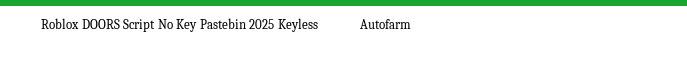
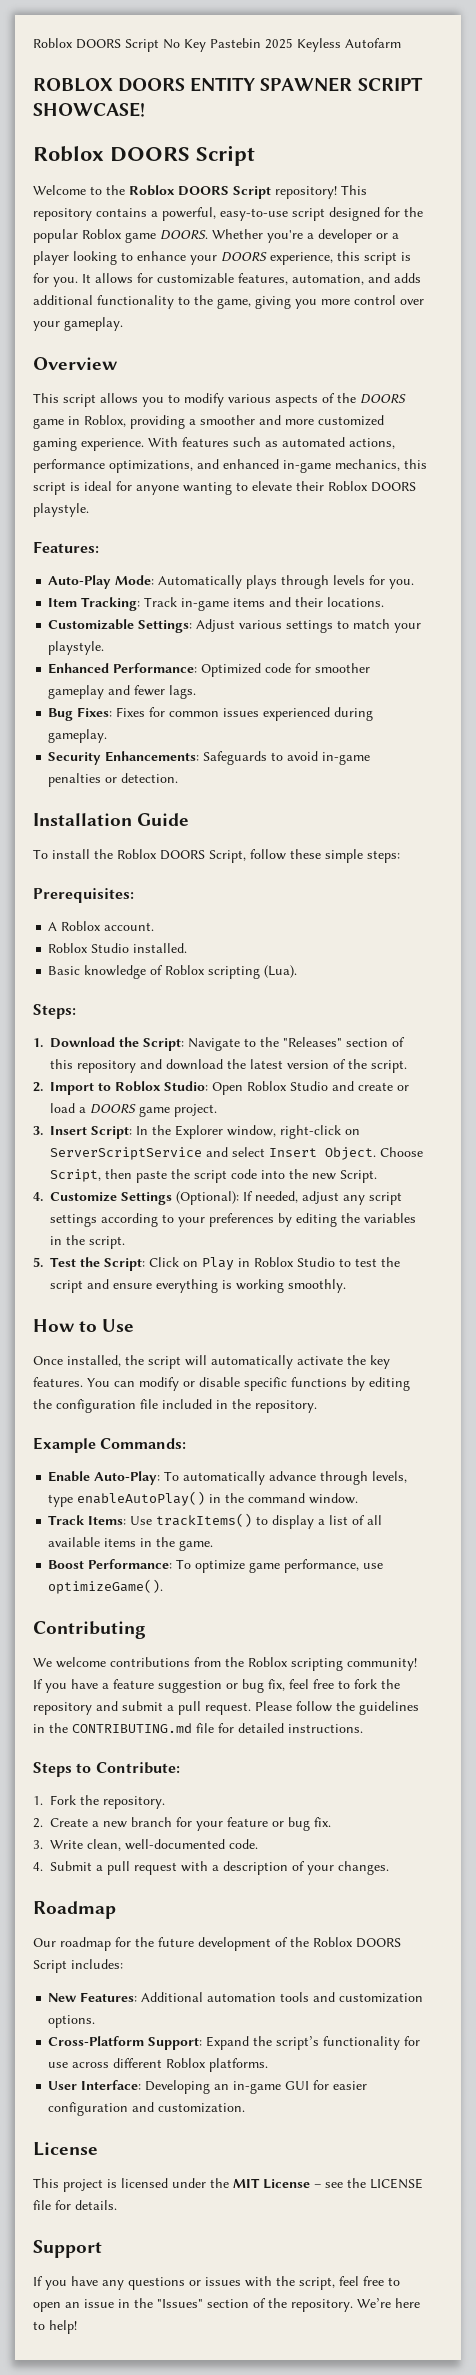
+ ROBLOX DOORS ENTITY SPAWNER SCRIPT SHOWCASE!
+ Roblox DOORS Script
+ Welcome to the Roblox DOORS Script repository! This repository contains a powerful, easy-to-use script designed for the popular Roblox game DOORS. Whether you're a developer or a player looking to enhance your DOORS experience, this script is for you. It allows for customizable features, automation, and adds additional functionality to the game, giving you more control over your gameplay.
+ Overview
+ This script allows you to modify various aspects of the DOORS game in Roblox, providing a smoother and more customized gaming experience. With features such as automated actions, performance optimizations, and enhanced in-game mechanics, this script is ideal for anyone wanting to elevate their Roblox DOORS playstyle.
+ Features:
+ Auto-Play Mode: Automatically plays through levels for you.
+ Item Tracking: Track in-game items and their locations.
+ Customizable Settings: Adjust various settings to match your playstyle.
+ Enhanced Performance: Optimized code for smoother gameplay and fewer lags.
+ Bug Fixes: Fixes for common issues experienced during gameplay.
+ Security Enhancements: Safeguards to avoid in-game penalties or detection.
+ Installation Guide
+ To install the Roblox DOORS Script, follow these simple steps:
+ Prerequisites:
+ A Roblox account.
+ Roblox Studio installed.
+ Basic knowledge of Roblox scripting (Lua).
+ Steps:
+ 1. Download the Script: Navigate to the "Releases" section of this repository and download the latest version of the script.
+ 2. Import to Roblox Studio: Open Roblox Studio and create or load a DOORS game project.
+ 3. Insert Script: In the Explorer window, right-click on ServerScriptService and select Insert Object. Choose Script, then paste the script code into the new Script.
+ 4. Customize Settings (Optional): If needed, adjust any script settings according to your preferences by editing the variables in the script.
+ 5. Test the Script: Click on Play in Roblox Studio to test the script and ensure everything is working smoothly.
+ How to Use
+ Once installed, the script will automatically activate the key features. You can modify or disable specific functions by editing the configuration file included in the repository.
+ Example Commands:
+ Enable Auto-Play: To automatically advance through levels, type enableAutoPlay() in the command window.
+ Track Items: Use trackItems() to display a list of all available items in the game.
+ Boost Performance: To optimize game performance, use optimizeGame().
+ Contributing
+ We welcome contributions from the Roblox scripting community! If you have a feature suggestion or bug fix, feel free to fork the repository and submit a pull request. Please follow the guidelines in the CONTRIBUTING.md file for detailed instructions.
+ Steps to Contribute:
+ 1. Fork the repository.
+ 2. Create a new branch for your feature or bug fix.
+ 3. Write clean, well-documented code.
+ 4. Submit a pull request with a description of your changes.
+ Roadmap
+ Our roadmap for the future development of the Roblox DOORS Script includes:
+ New Features: Additional automation tools and customization options.
+ Cross-Platform Support: Expand the script’s functionality for use across different Roblox platforms.
+ User Interface: Developing an in-game GUI for easier configuration and customization.
+ License
+ This project is licensed under the MIT License – see the LICENSE file for details.
+ Support
+ If you have any questions or issues with the script, feel free to open an issue in the "Issues" section of the repository. We’re here to help!

